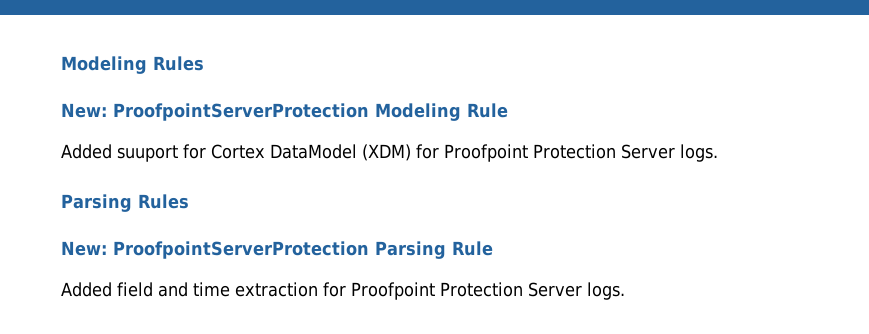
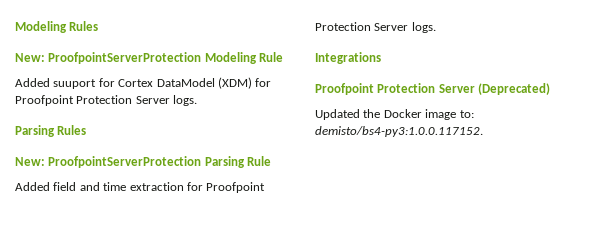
+ Integrations
+ Proofpoint Protection Server (Deprecated)
+ Updated the Docker image to: demisto/bs4-py3:1.0.0.117152.

